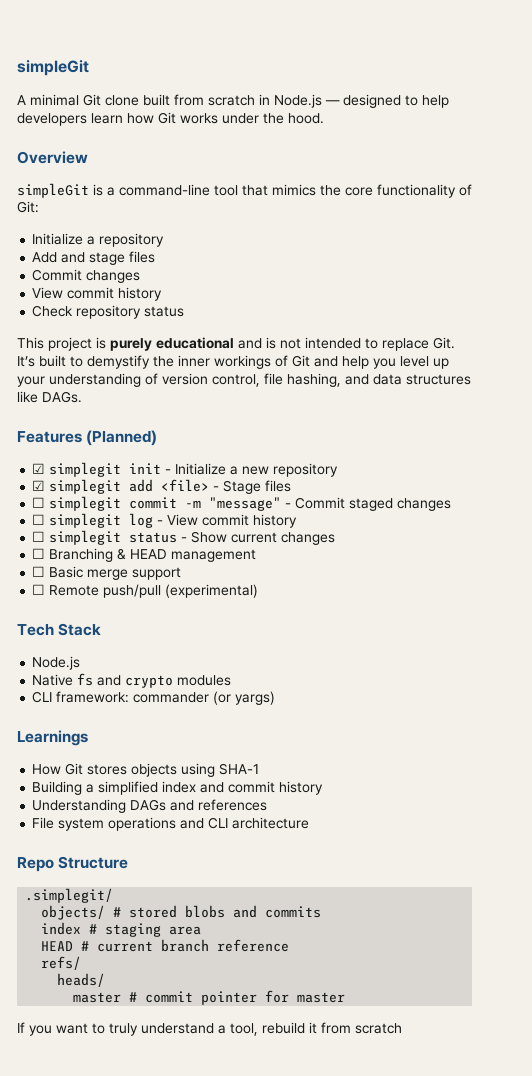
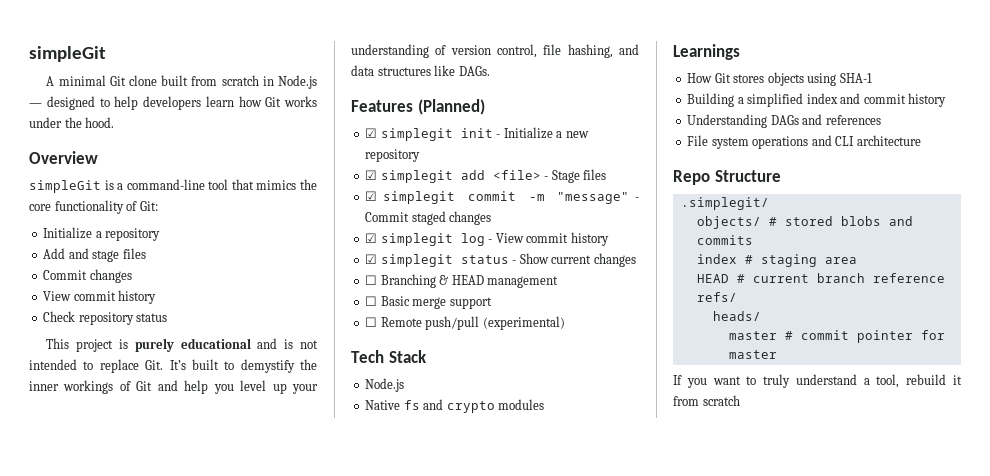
- ☐ simplegit commit -m "message" - Commit staged changes
+ ☑ simplegit commit -m "message" - Commit staged changes
- ☐ simplegit log - View commit history
+ ☑ simplegit log - View commit history
- ☐ simplegit status - Show current changes
+ ☑ simplegit status - Show current changes
- CLI framework: commander (or yargs)

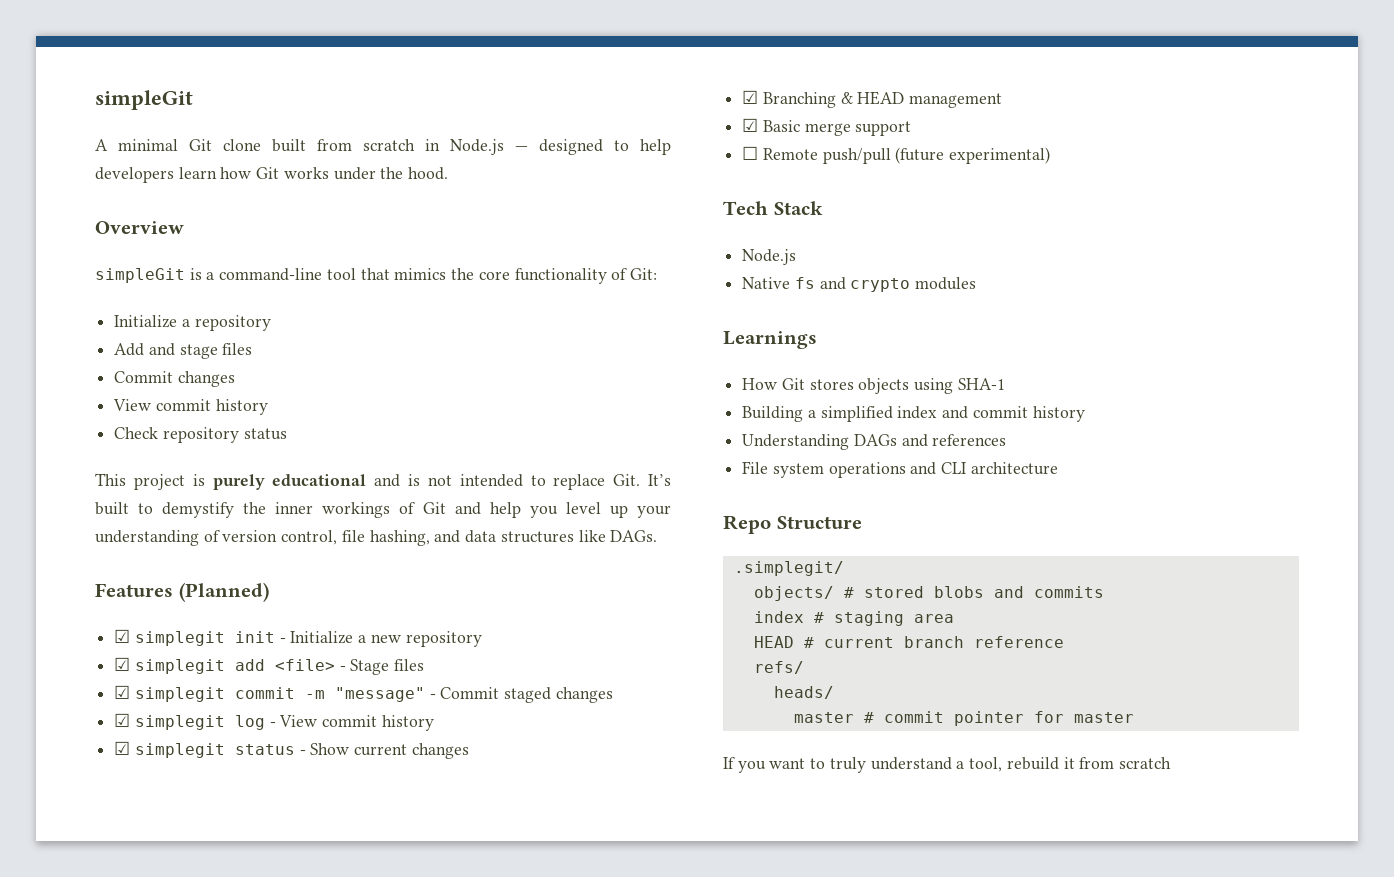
- ☐ Branching & HEAD management
+ ☑ Branching & HEAD management
- ☐ Basic merge support
+ ☑ Basic merge support
- ☐ Remote push/pull (experimental)
+ ☐ Remote push/pull (future experimental)

